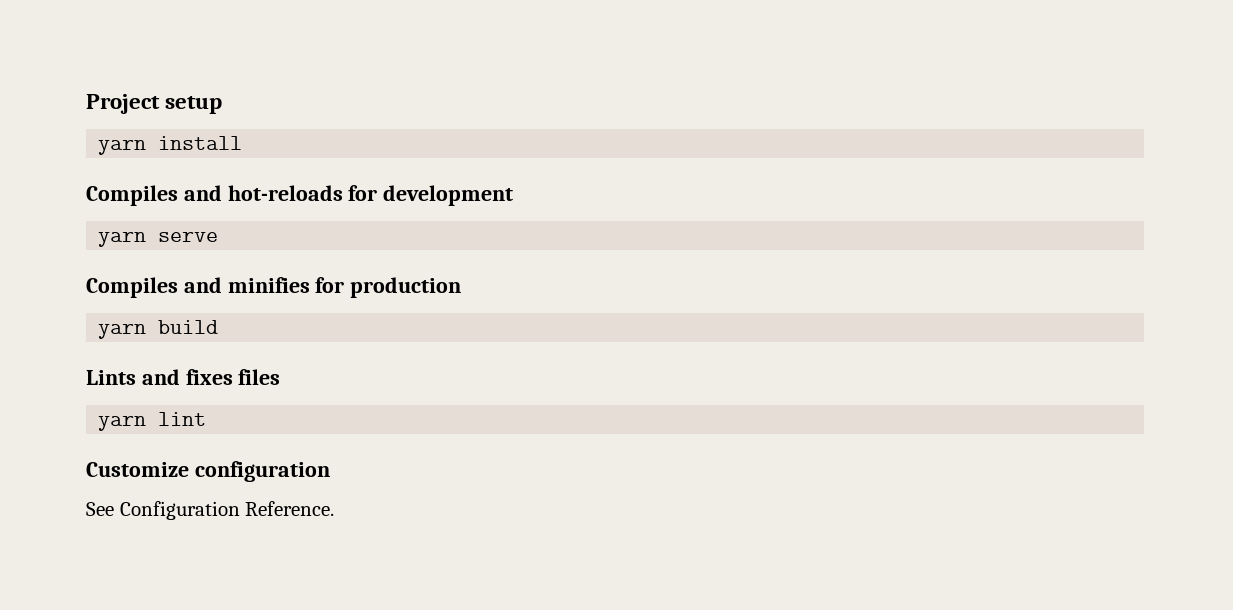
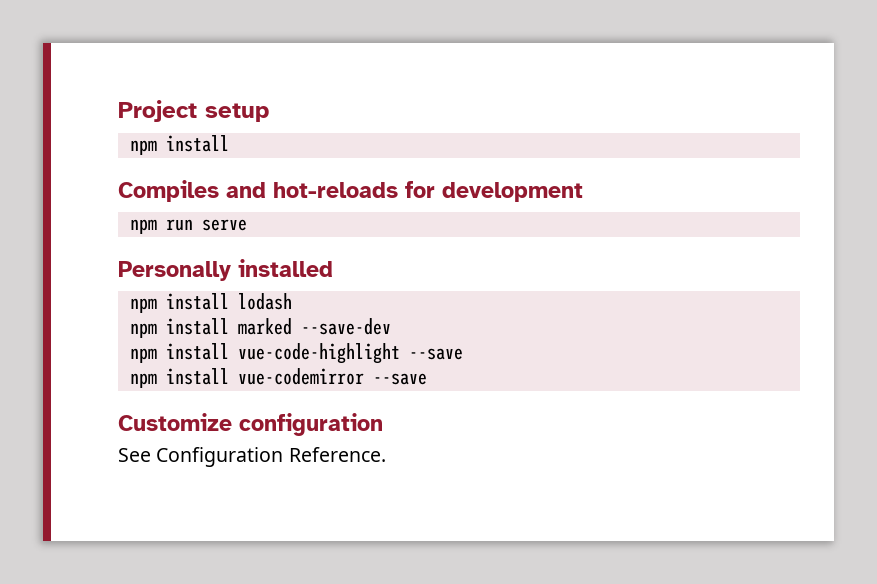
  Project setup
- yarn install
+ npm install
- yarn serve
+ npm run serve
- Compiles and minifies for production
- yarn build
- Lints and fixes files
- yarn lint
+ Personally installed
+ npm install lodash
+ npm install marked --save-dev
+ npm install vue-code-highlight --save
+ npm install vue-codemirror --save

